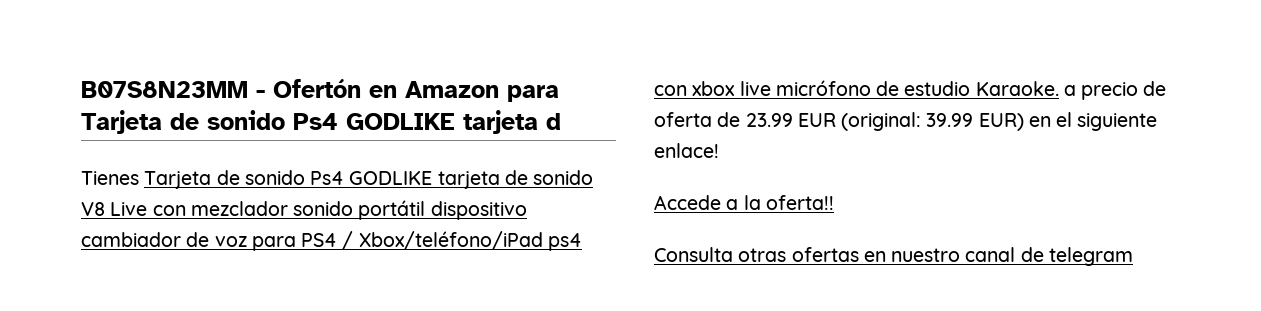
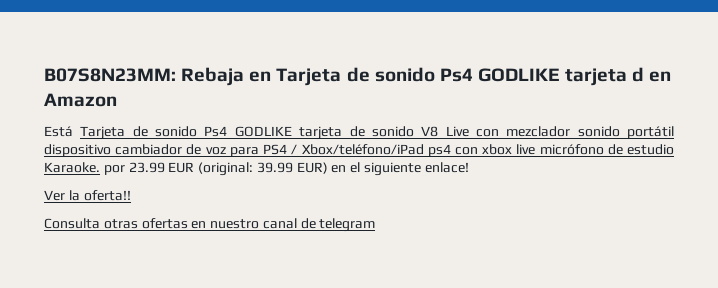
- B07S8N23MM - Ofertón en Amazon para Tarjeta de sonido Ps4 GODLIKE tarjeta d
- Tienes Tarjeta de sonido Ps4 GODLIKE tarjeta de sonido V8 Live con mezclador sonido portátil dispositivo cambiador de voz para PS4 / Xbox/teléfono/iPad ps4 con xbox live micrófono de estudio Karaoke. a precio de oferta de 23.99 EUR (original: 39.99 EUR) en el siguiente enlace!
+ B07S8N23MM: Rebaja en Tarjeta de sonido Ps4 GODLIKE tarjeta d en Amazon
+ Está Tarjeta de sonido Ps4 GODLIKE tarjeta de sonido V8 Live con mezclador sonido portátil dispositivo cambiador de voz para PS4 / Xbox/teléfono/iPad ps4 con xbox live micrófono de estudio Karaoke. por 23.99 EUR (original: 39.99 EUR) en el siguiente enlace!
- Accede a la oferta!!
+ Ver la oferta!!

